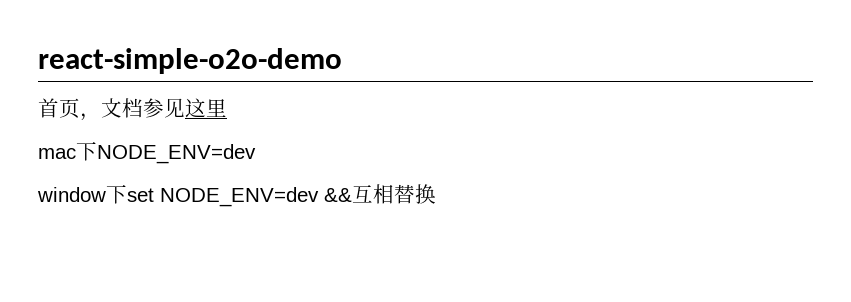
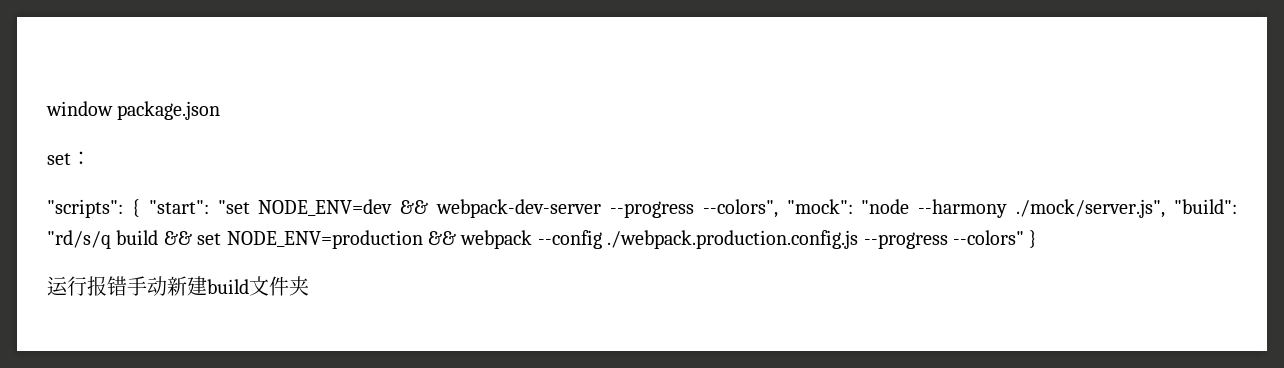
- react-simple-o2o-demo
- 首页，文档参见这里
- mac下NODE_ENV=dev
- window下set NODE_ENV=dev &&互相替换
+ window package.json
+ set：
+ "scripts": { "start": "set NODE_ENV=dev && webpack-dev-server --progress --colors", "mock": "node --harmony ./mock/server.js", "build": "rd/s/q build && set NODE_ENV=production && webpack --config ./webpack.production.config.js --progress --colors" }
+ 运行报错手动新建build文件夹

